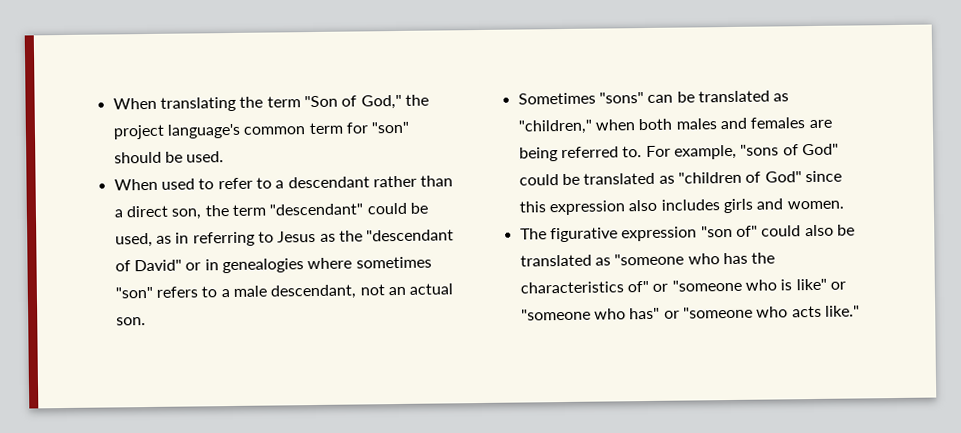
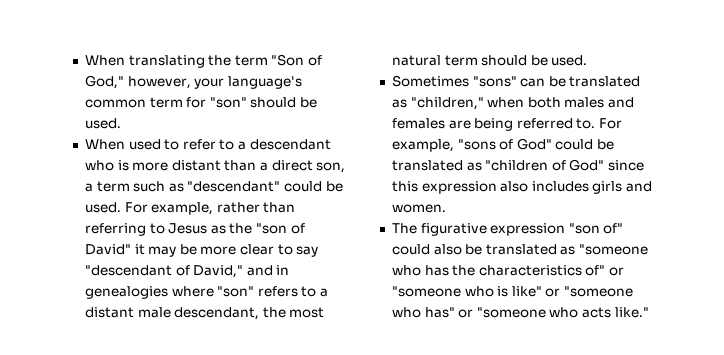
- When translating the term "Son of God," the project language's common term for "son" should be used.
+ When translating the term "Son of God," however, your language's common term for "son" should be used.
- When used to refer to a descendant rather than a direct son, the term "descendant" could be used, as in referring to Jesus as the "descendant of David" or in genealogies where sometimes "son" refers to a male descendant, not an actual son.
+ When used to refer to a descendant who is more distant than a direct son, a term such as "descendant" could be used. For example, rather than referring to Jesus as the "son of David" it may be more clear to say "descendant of David," and in genealogies where "son" refers to a distant male descendant, the most natural term should be used.

